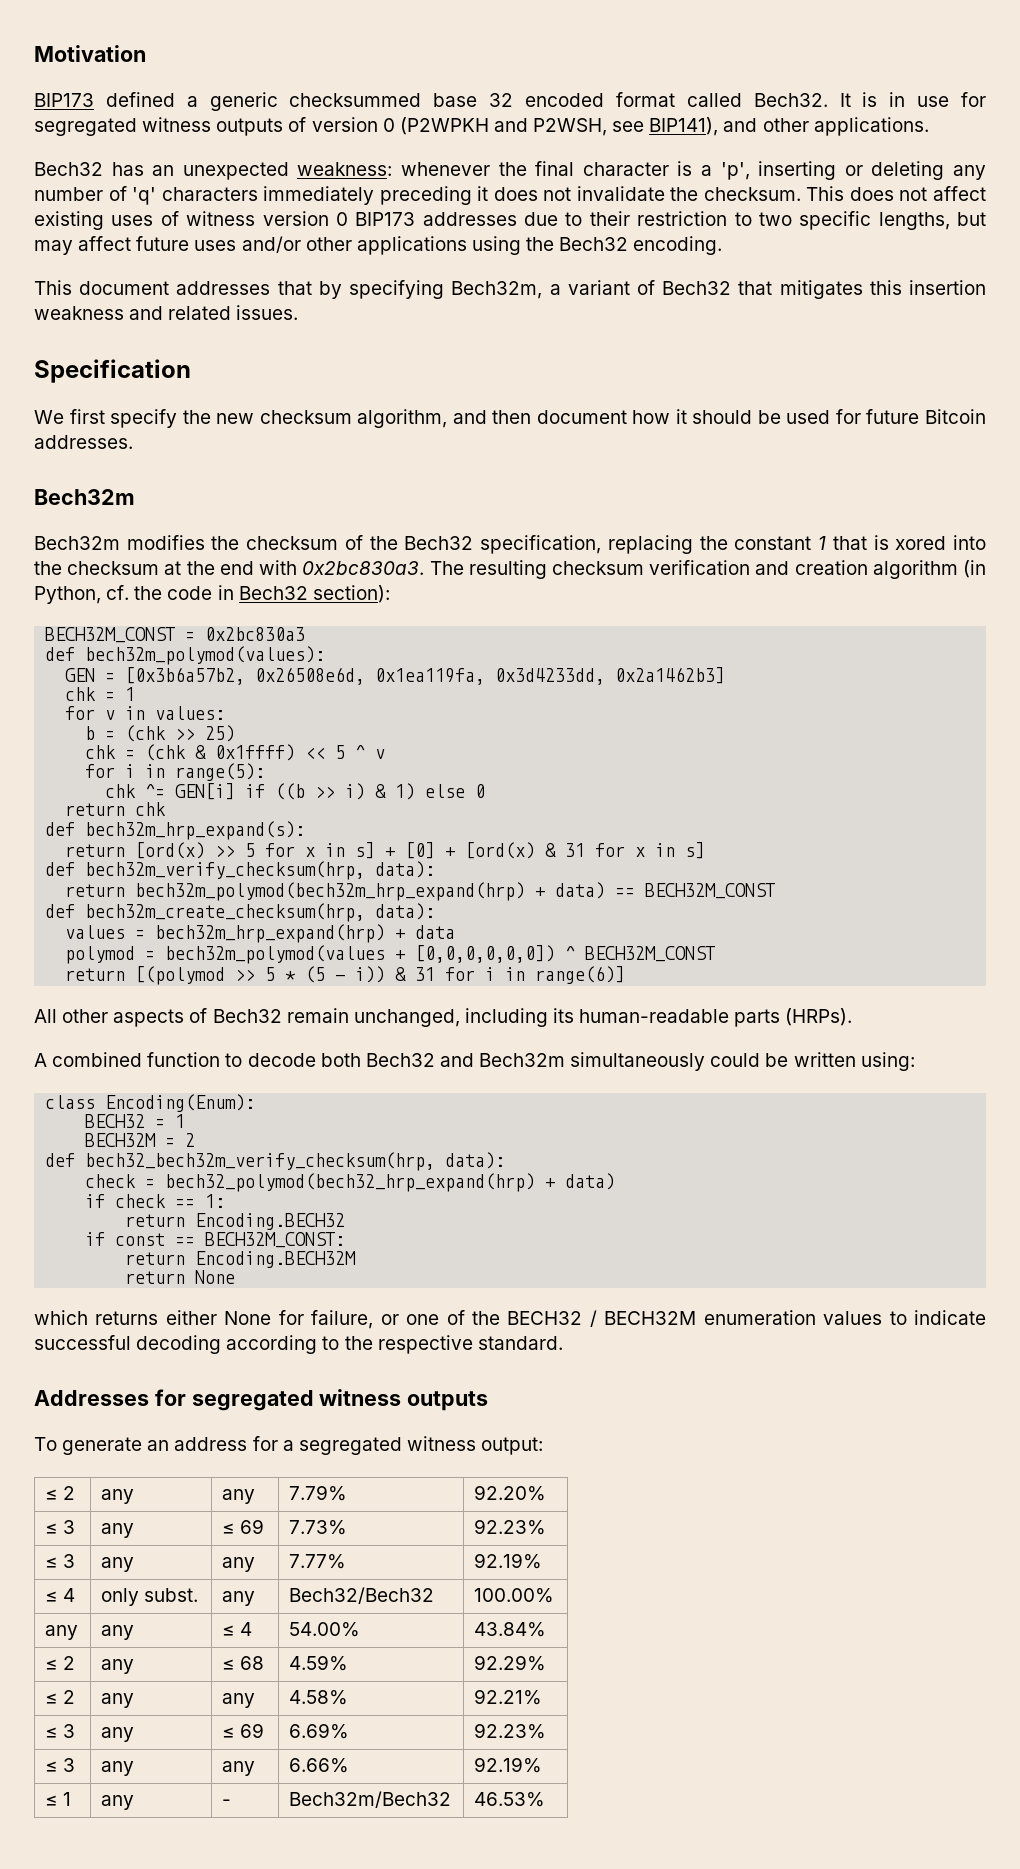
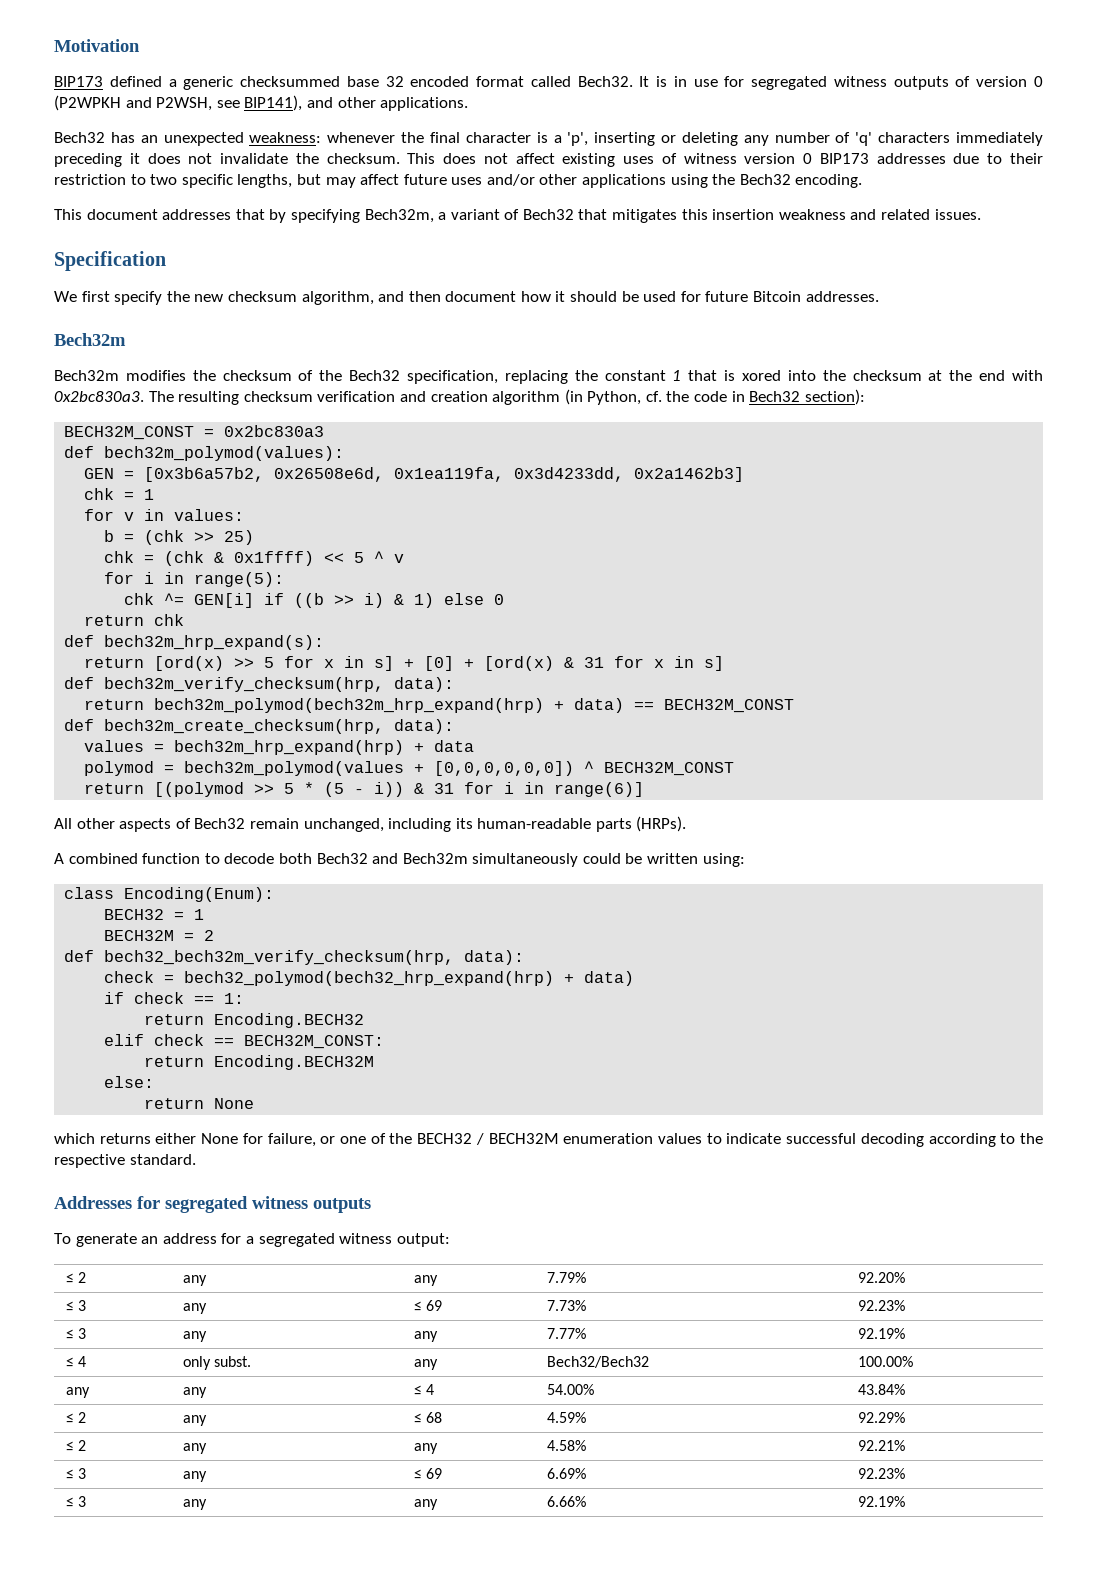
- if const == BECH32M_CONST:
+ elif check == BECH32M_CONST:
+ else:
- ≤ 1 | any | - | Bech32m/Bech32 | 46.53%

